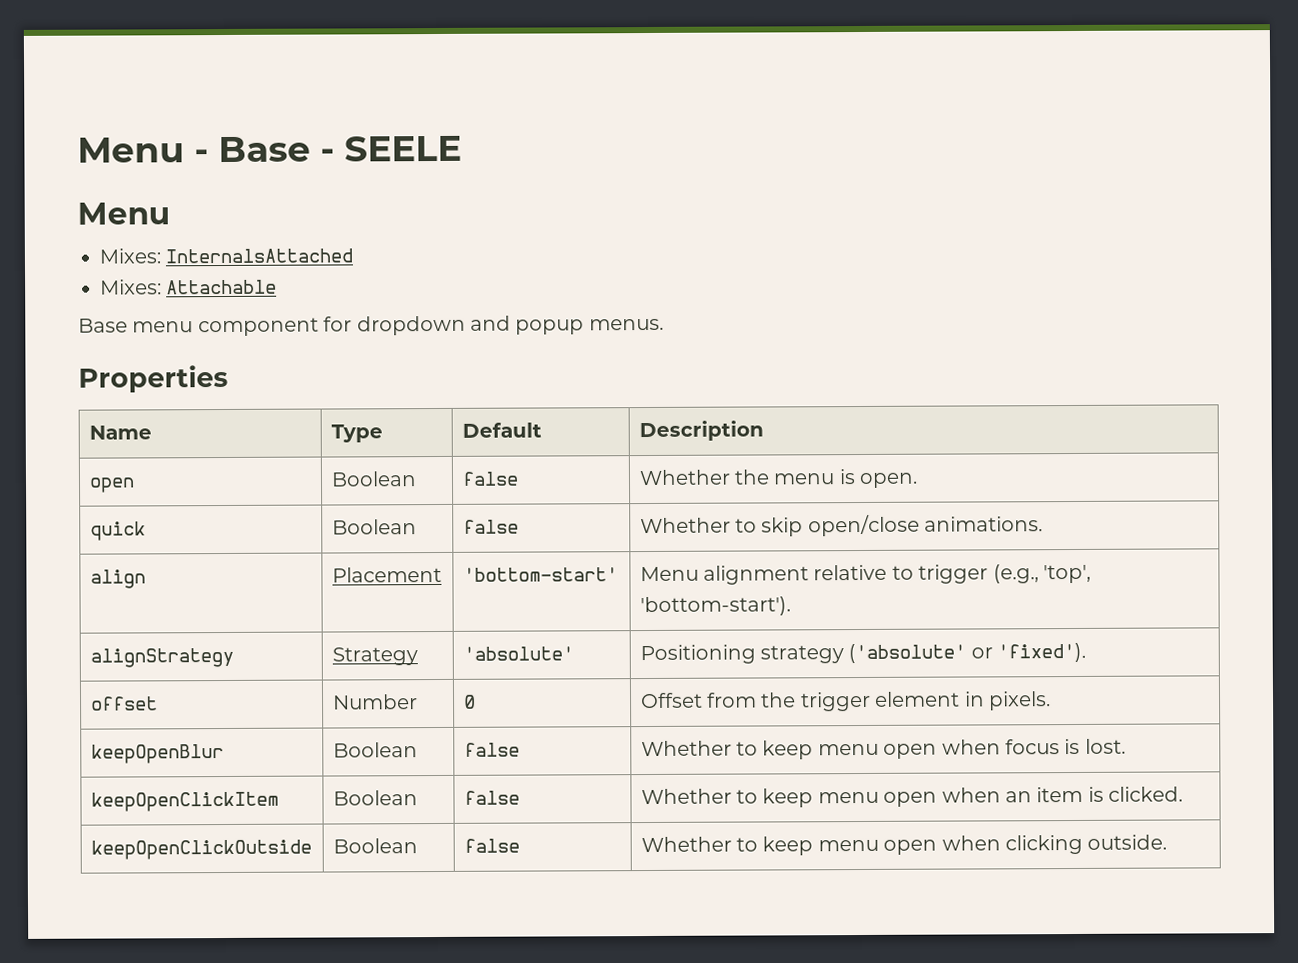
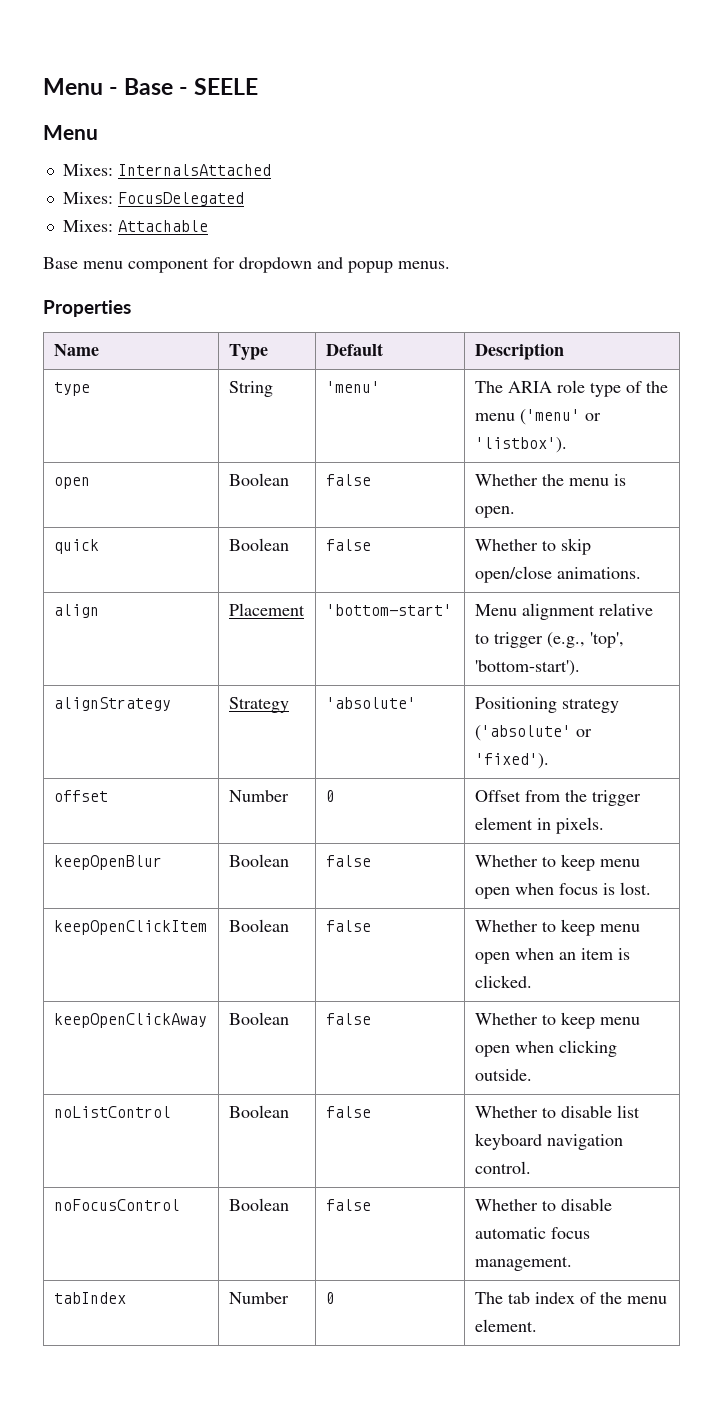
+ Mixes: FocusDelegated
+ type | String | 'menu' | The ARIA role type of the menu ('menu' or 'listbox').
- keepOpenClickOutside | Boolean | false | Whether to keep menu open when clicking outside.
+ keepOpenClickAway | Boolean | false | Whether to keep menu open when clicking outside.
+ noListControl | Boolean | false | Whether to disable list keyboard navigation control.
+ noFocusControl | Boolean | false | Whether to disable automatic focus management.
+ tabIndex | Number | 0 | The tab index of the menu element.

